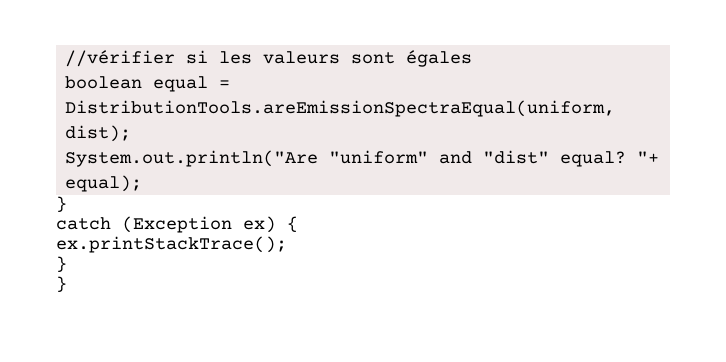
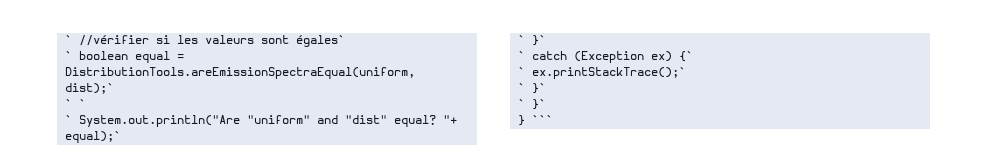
- //vérifier si les valeurs sont égales
- boolean equal = DistributionTools.areEmissionSpectraEqual(uniform, dist);
- System.out.println("Are "uniform" and "dist" equal?
+ ` //vérifier si les valeurs sont égales`
+ ` boolean equal = DistributionTools.areEmissionSpectraEqual(uniform, dist);`
+ ` `
+ ` System.out.println("Are "uniform" and "dist" equal?
- "+ equal);
- }
- catch (Exception ex) {
- ex.printStackTrace();
- }
- }
+ "+ equal);`
+ ` }`
+ ` catch (Exception ex) {`
+ ` ex.printStackTrace();`
+ ` }`
+ ` }`
+ } ```

